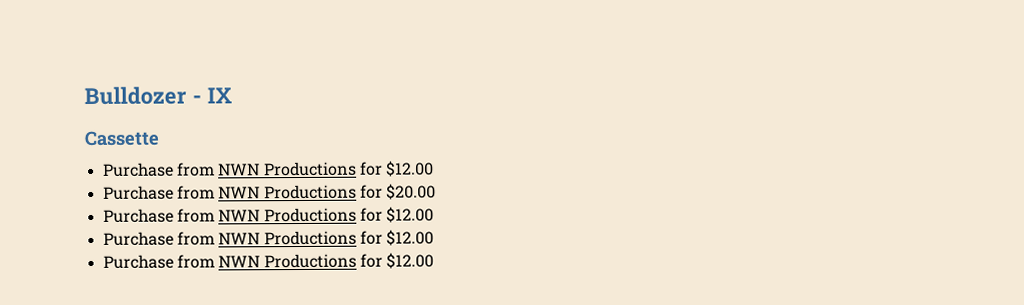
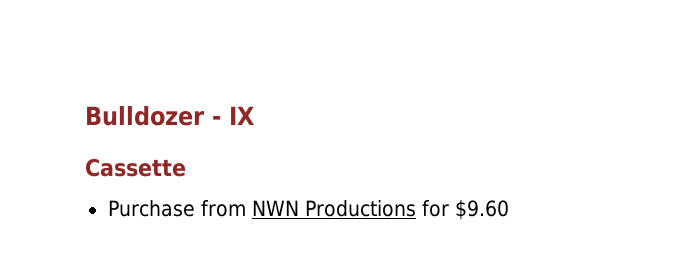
  Cassette
- Purchase from NWN Productions for $12.00
- Purchase from NWN Productions for $20.00
- Purchase from NWN Productions for $12.00
- Purchase from NWN Productions for $12.00
- Purchase from NWN Productions for $12.00
+ Purchase from NWN Productions for $9.60

